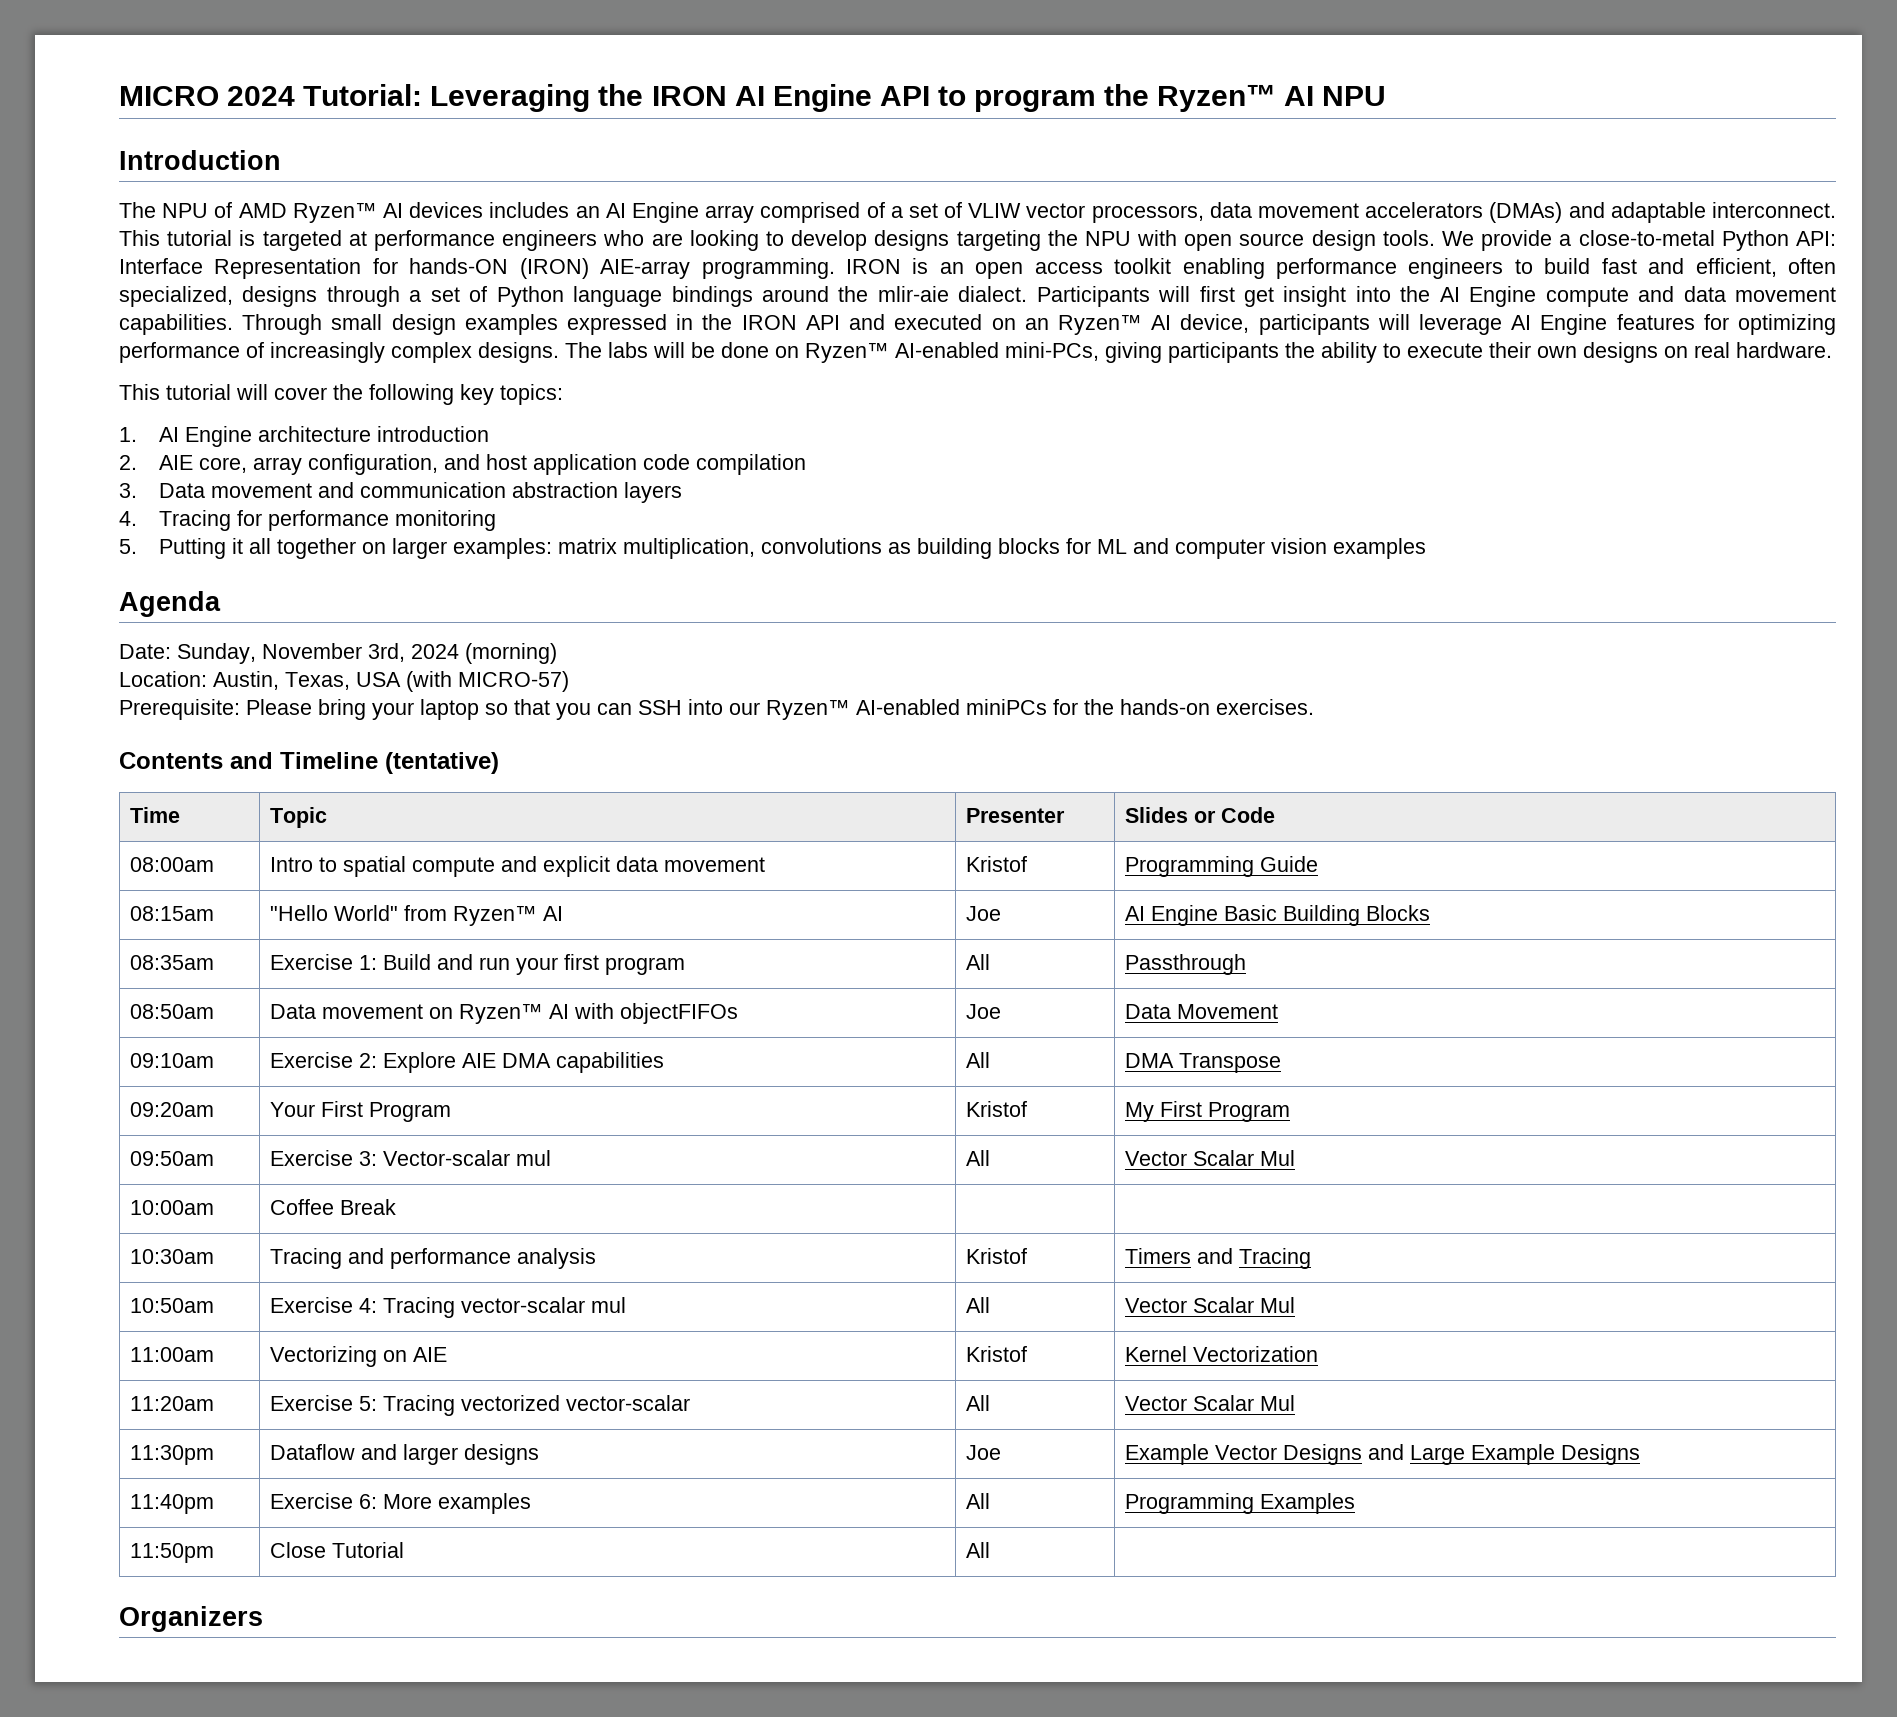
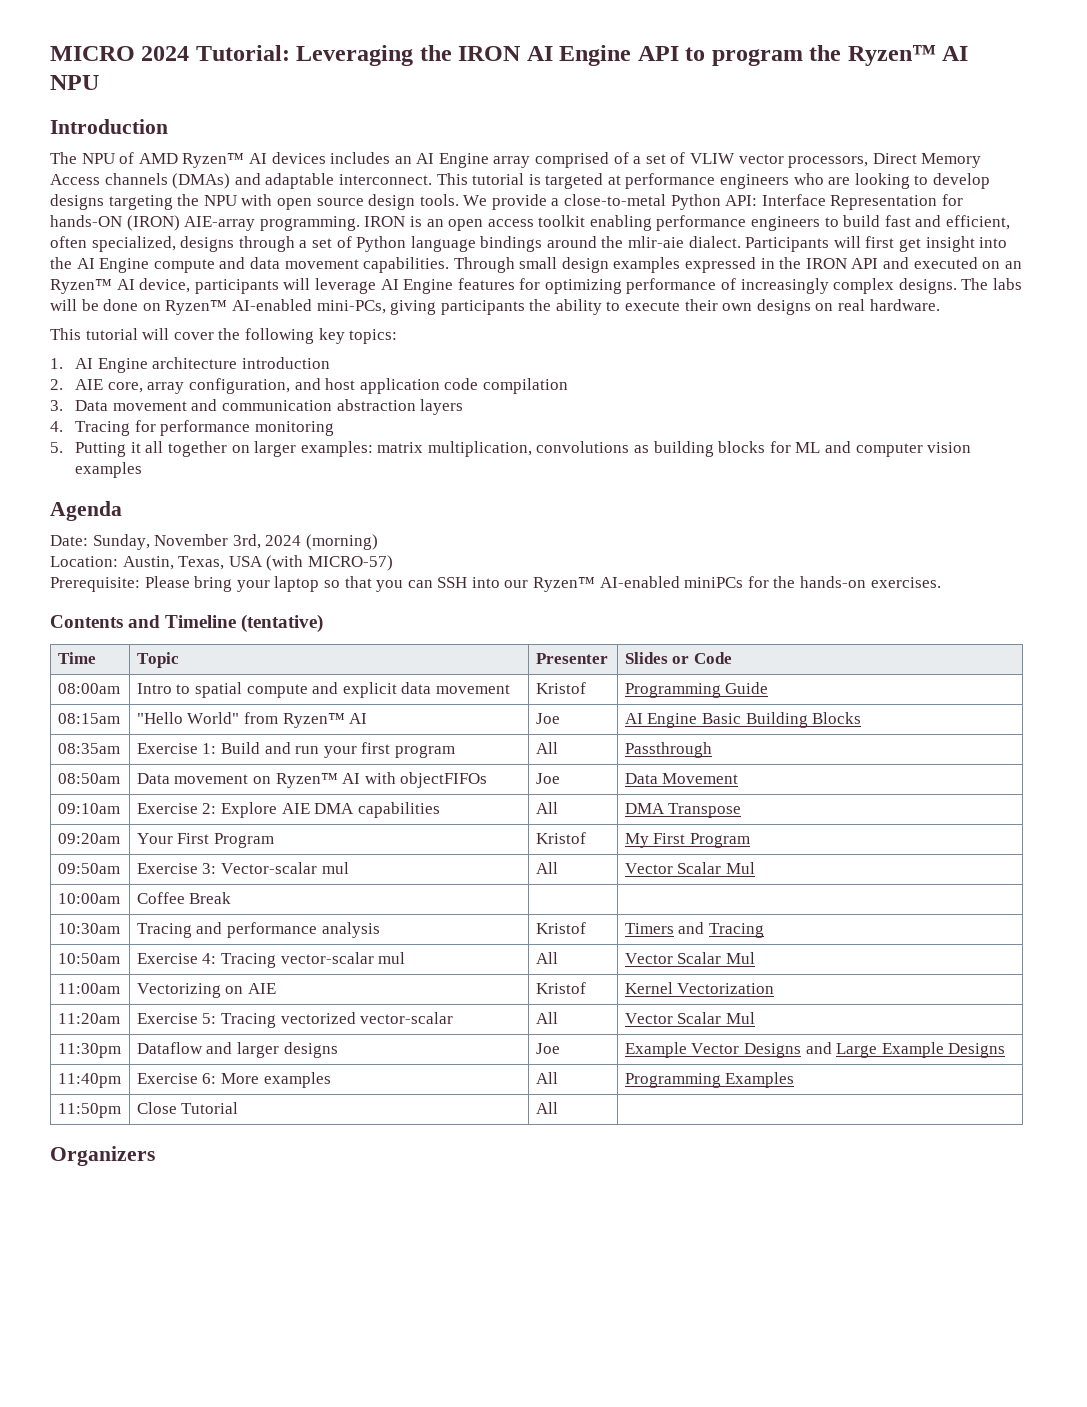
- The NPU of AMD Ryzen™ AI devices includes an AI Engine array comprised of a set of VLIW vector processors, data movement accelerators (DMAs) and adaptable interconnect.
+ The NPU of AMD Ryzen™ AI devices includes an AI Engine array comprised of a set of VLIW vector processors, Direct Memory Access channels (DMAs) and adaptable interconnect.

